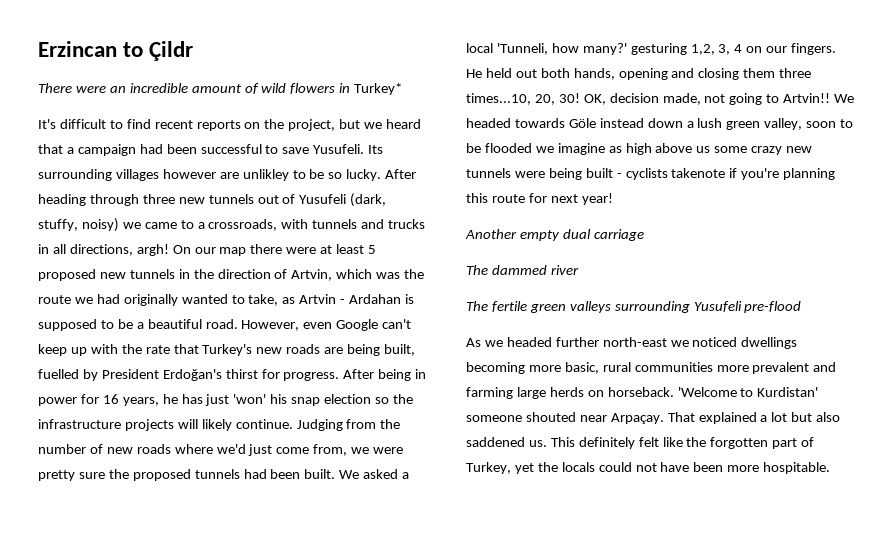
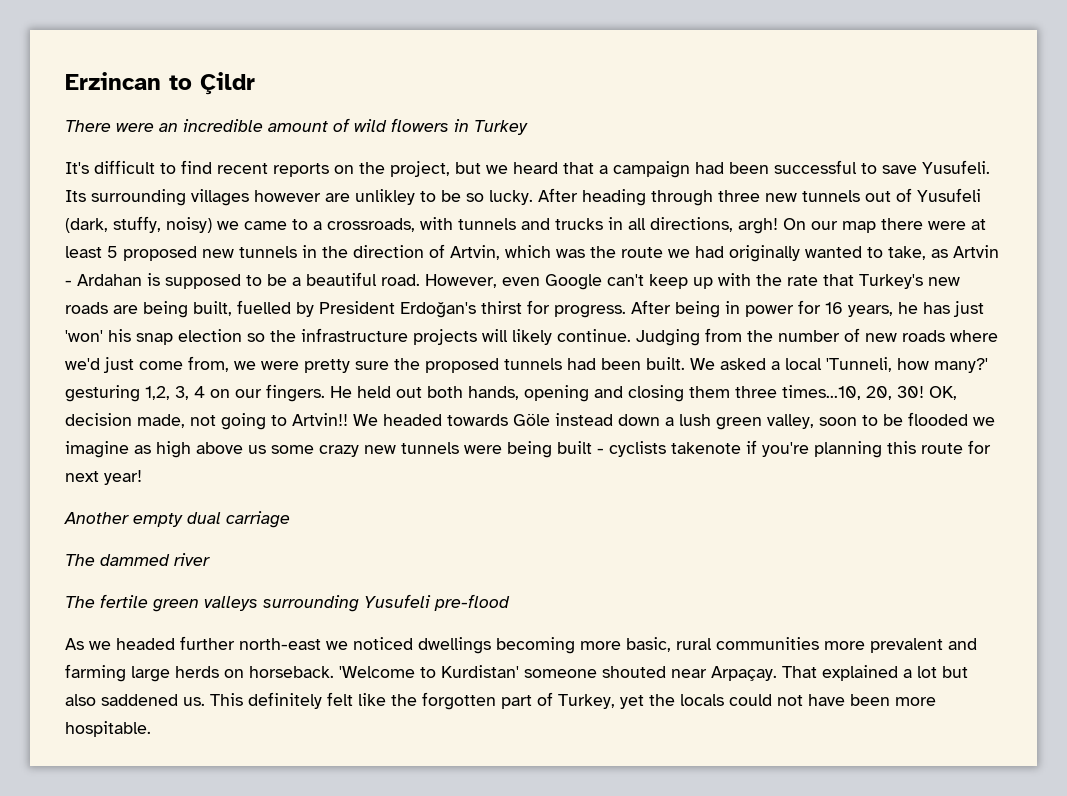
- There were an incredible amount of wild flowers in Turkey*
+ There were an incredible amount of wild flowers in Turkey

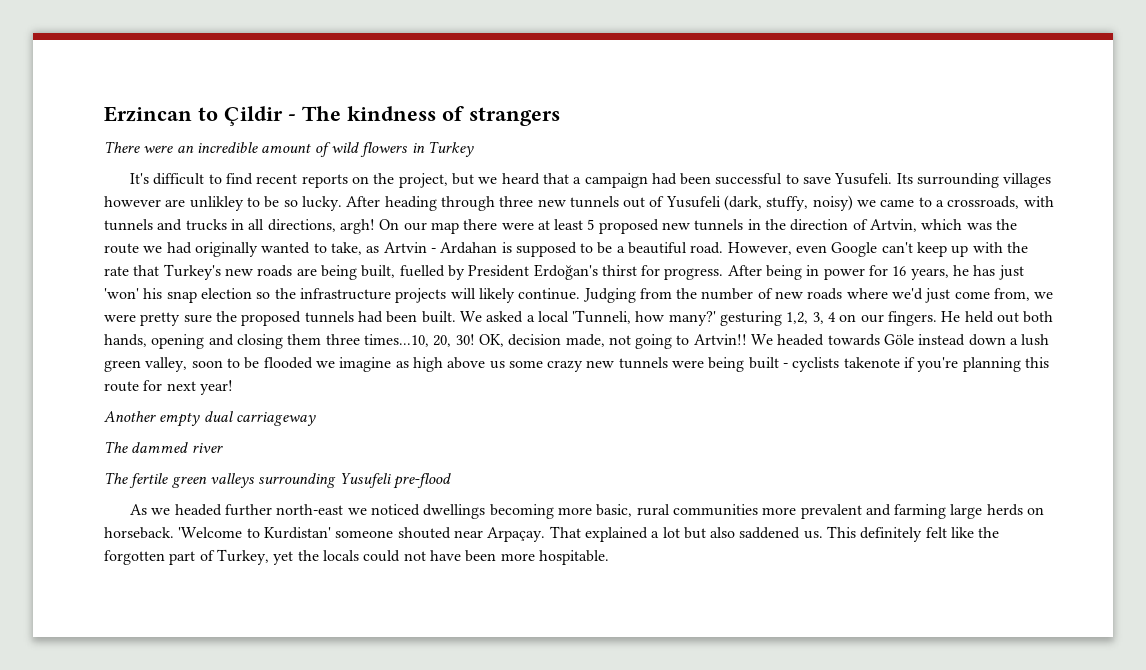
- Erzincan to Çildr
+ Erzincan to Çildir - The kindness of strangers
- Another empty dual carriage
+ Another empty dual carriageway

